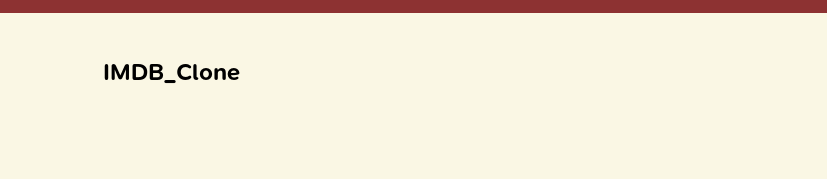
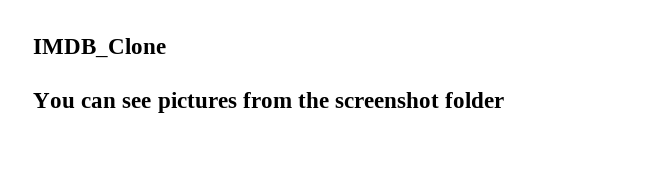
+ You can see pictures from the screenshot folder

